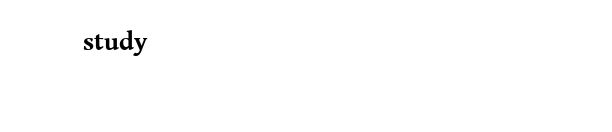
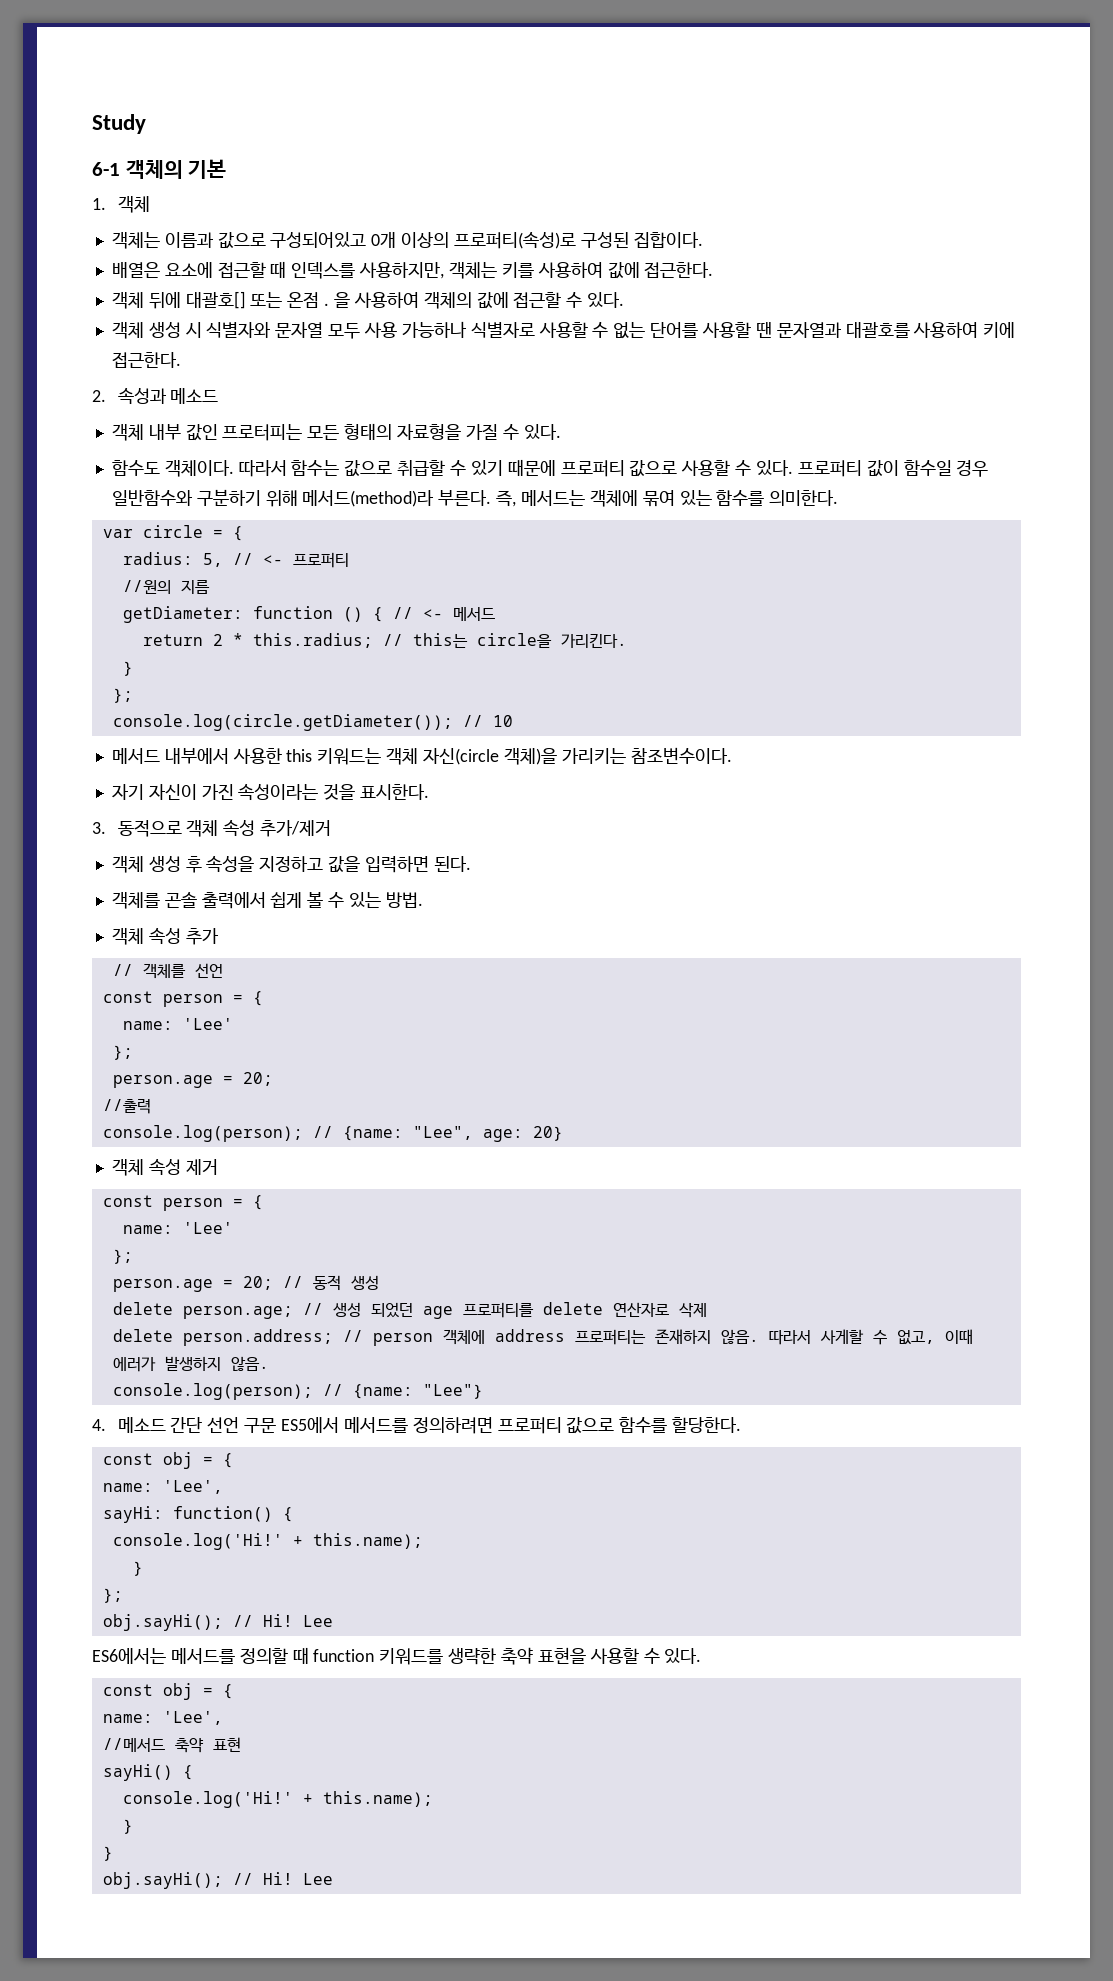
- study
+ Study
+ 6-1 객체의 기본
+ 1. 객체
+ 객체는 이름과 값으로 구성되어있고 0개 이상의 프로퍼티(속성)로 구성된 집합이다.
+ 배열은 요소에 접근할 때 인덱스를 사용하지만, 객체는 키를 사용하여 값에 접근한다.
+ 객체 뒤에 대괄호[] 또는 온점 . 을 사용하여 객체의 값에 접근할 수 있다.
+ 객체 생성 시 식별자와 문자열 모두 사용 가능하나 식별자로 사용할 수 없는 단어를 사용할 땐 문자열과 대괄호를 사용하여 키에 접근한다.
+ 2. 속성과 메소드
+ 객체 내부 값인 프로터피는 모든 형태의 자료형을 가질 수 있다.
+ 함수도 객체이다. 따라서 함수는 값으로 취급할 수 있기 때문에 프로퍼티 값으로 사용할 수 있다. 프로퍼티 값이 함수일 경우 일반함수와 구분하기 위해 메서드(method)라 부른다. 즉, 메서드는 객체에 묶여 있는 함수를 의미한다.
+ var circle = {
+ radius: 5, // <- 프로퍼티
+ //원의 지름
+ getDiameter: function () { // <- 메서드
+ return 2 * this.radius; // this는 circle을 가리킨다.
+ }
+ };
+ console.log(circle.getDiameter()); // 10
+ 메서드 내부에서 사용한 this 키워드는 객체 자신(circle 객체)을 가리키는 참조변수이다.
+ 자기 자신이 가진 속성이라는 것을 표시한다.
+ 3. 동적으로 객체 속성 추가/제거
+ 객체 생성 후 속성을 지정하고 값을 입력하면 된다.
+ 객체를 곤솔 출력에서 쉽게 볼 수 있는 방법.
+ 객체 속성 추가
+ // 객체를 선언
+ const person = {
+ name: 'Lee'
+ };
+ person.age = 20;
+ //출력
+ console.log(person); // {name: "Lee", age: 20}
+ 객체 속성 제거
+ const person = {
+ name: 'Lee'
+ };
+ person.age = 20; // 동적 생성
+ delete person.age; // 생성 되었던 age 프로퍼티를 delete 연산자로 삭제
+ delete person.address; // person 객체에 address 프로퍼티는 존재하지 않음. 따라서 사게할 수 없고, 이때 에러가 발생하지 않음.
+ console.log(person); // {name: "Lee"}
+ 4. 메소드 간단 선언 구문 ES5에서 메서드를 정의하려면 프로퍼티 값으로 함수를 할당한다.
+ const obj = {
+ name: 'Lee',
+ sayHi: function() {
+ console.log('Hi!' + this.name);
+ }
+ };
+ obj.sayHi(); // Hi! Lee
+ ES6에서는 메서드를 정의할 때 function 키워드를 생략한 축약 표현을 사용할 수 있다.
+ const obj = {
+ name: 'Lee',
+ //메서드 축약 표현
+ sayHi() {
+ console.log('Hi!' + this.name);
+ }
+ }
+ obj.sayHi(); // Hi! Lee

